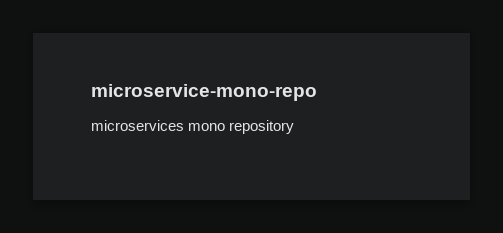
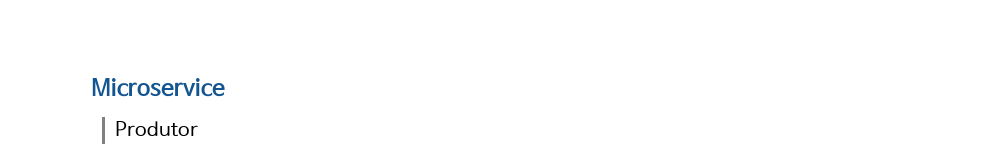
- microservice-mono-repo
- microservices mono repository
+ Microservice
+ Produtor

